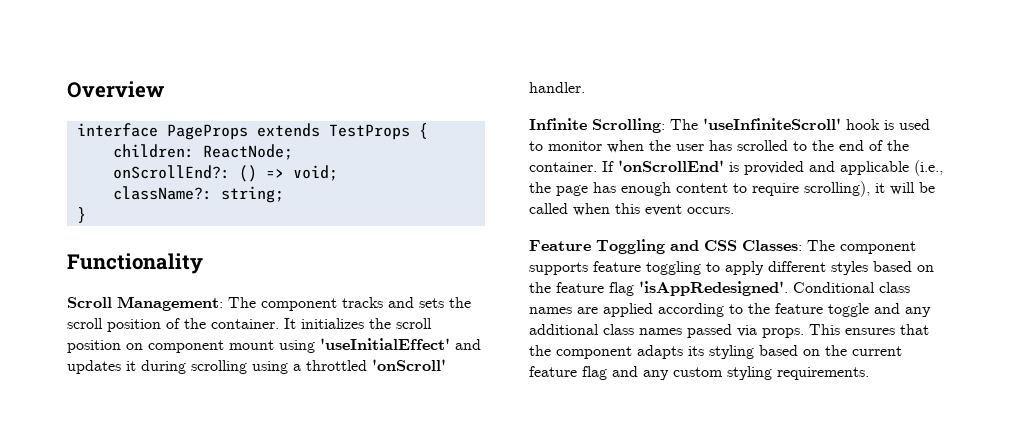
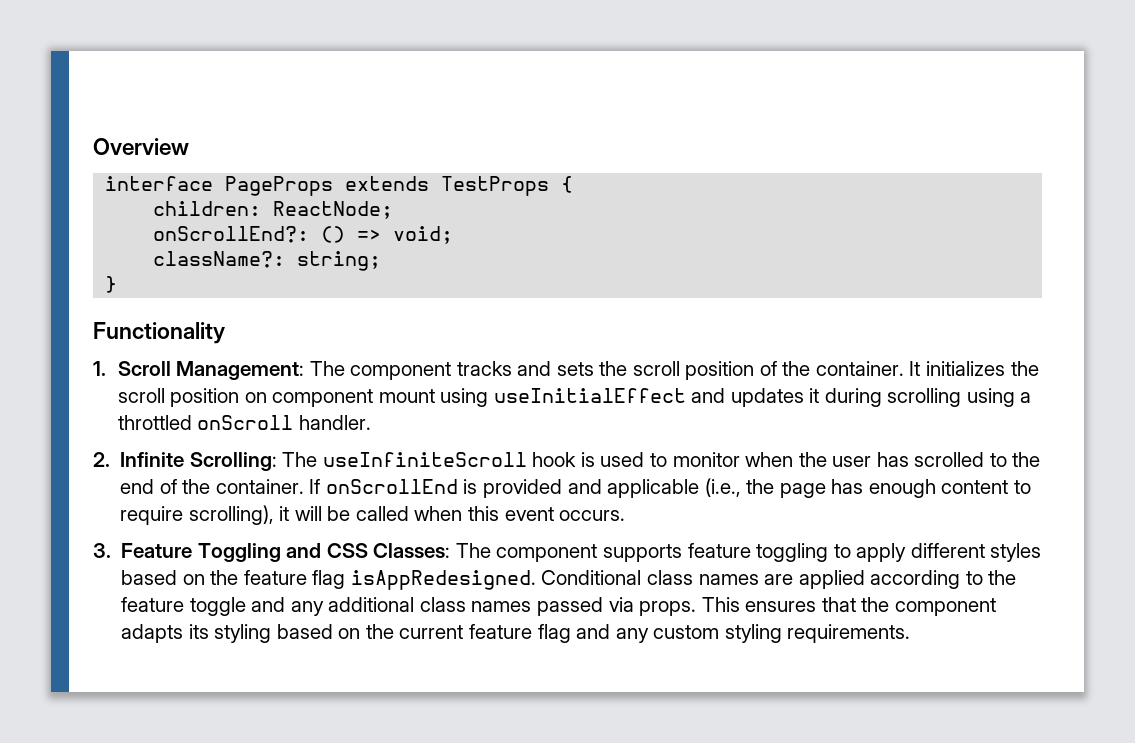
- Scroll Management: The component tracks and sets the scroll position of the container.
+ 1. Scroll Management: The component tracks and sets the scroll position of the container.
- It initializes the scroll position on component mount using 'useInitialEffect' and updates it during scrolling using a throttled 'onScroll' handler.
+ It initializes the scroll position on component mount using useInitialEffect and updates it during scrolling using a throttled onScroll handler.
- Infinite Scrolling: The 'useInfiniteScroll' hook is used to monitor when the user has scrolled to the end of the container.
+ 2. Infinite Scrolling: The useInfiniteScroll hook is used to monitor when the user has scrolled to the end of the container.
- If 'onScrollEnd' is provided and applicable (i.e., the page has enough content to require scrolling), it will be called when this event occurs.
+ If onScrollEnd is provided and applicable (i.e., the page has enough content to require scrolling), it will be called when this event occurs.
- Feature Toggling and CSS Classes: The component supports feature toggling to apply different styles based on the feature flag 'isAppRedesigned'.
+ 3. Feature Toggling and CSS Classes: The component supports feature toggling to apply different styles based on the feature flag isAppRedesigned.

